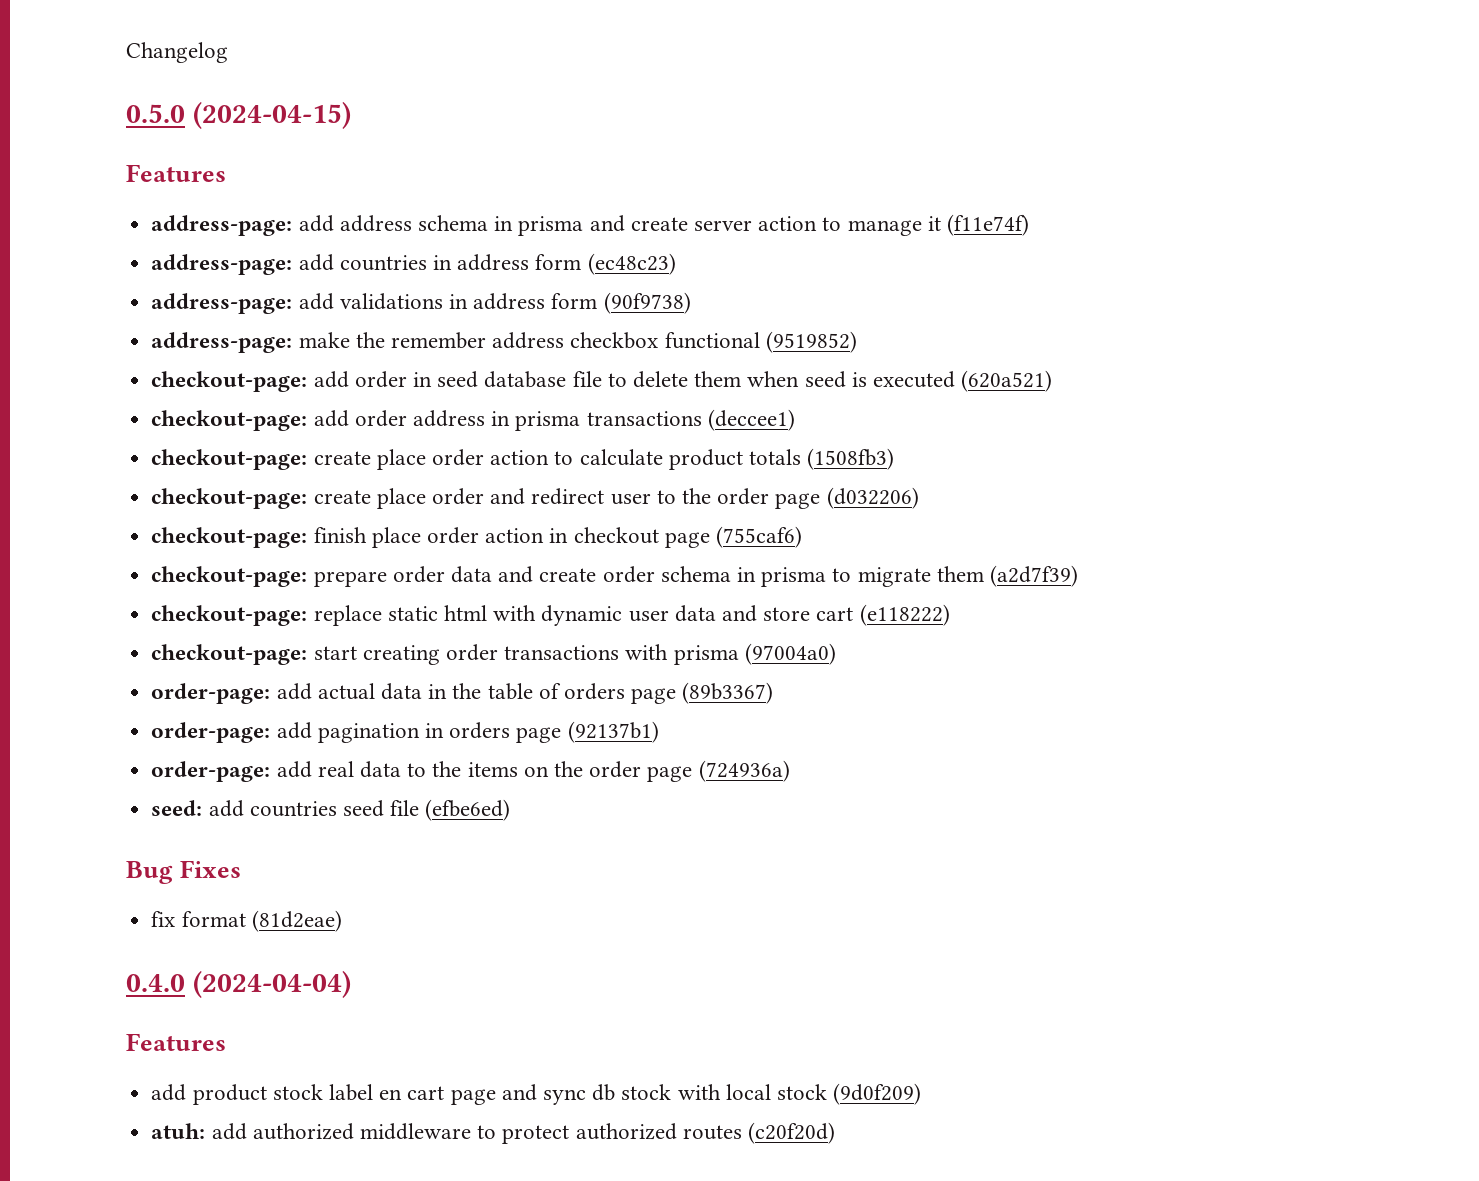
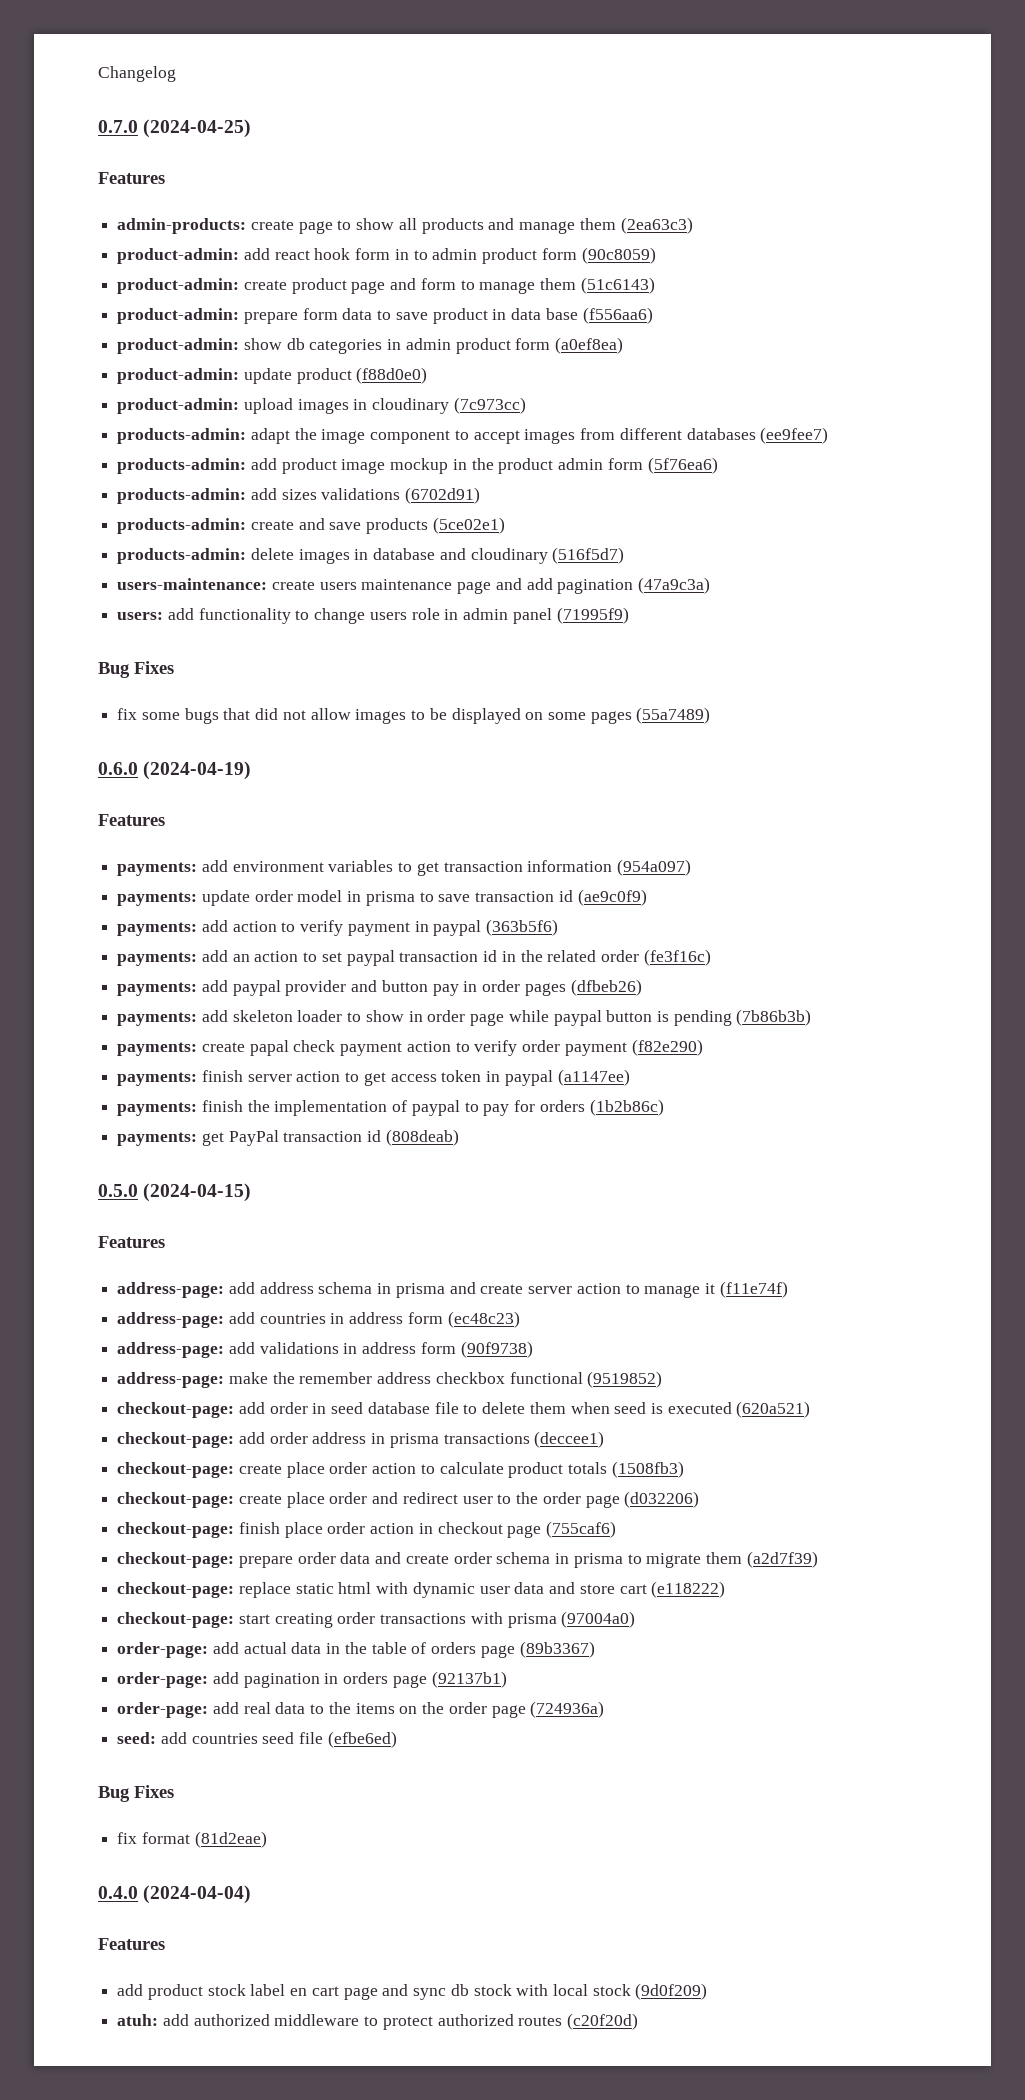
+ 0.7.0 (2024-04-25)
+ Features
+ admin-products: create page to show all products and manage them (2ea63c3)
+ product-admin: add react hook form in to admin product form (90c8059)
+ product-admin: create product page and form to manage them (51c6143)
+ product-admin: prepare form data to save product in data base (f556aa6)
+ product-admin: show db categories in admin product form (a0ef8ea)
+ product-admin: update product (f88d0e0)
+ product-admin: upload images in cloudinary (7c973cc)
+ products-admin: adapt the image component to accept images from different databases (ee9fee7)
+ products-admin: add product image mockup in the product admin form (5f76ea6)
+ products-admin: add sizes validations (6702d91)
+ products-admin: create and save products (5ce02e1)
+ products-admin: delete images in database and cloudinary (516f5d7)
+ users-maintenance: create users maintenance page and add pagination (47a9c3a)
+ users: add functionality to change users role in admin panel (71995f9)
+ Bug Fixes
+ fix some bugs that did not allow images to be displayed on some pages (55a7489)
+ 0.6.0 (2024-04-19)
+ Features
+ payments: add environment variables to get transaction information (954a097)
+ payments: update order model in prisma to save transaction id (ae9c0f9)
+ payments: add action to verify payment in paypal (363b5f6)
+ payments: add an action to set paypal transaction id in the related order (fe3f16c)
+ payments: add paypal provider and button pay in order pages (dfbeb26)
+ payments: add skeleton loader to show in order page while paypal button is pending (7b86b3b)
+ payments: create papal check payment action to verify order payment (f82e290)
+ payments: finish server action to get access token in paypal (a1147ee)
+ payments: finish the implementation of paypal to pay for orders (1b2b86c)
+ payments: get PayPal transaction id (808deab)

